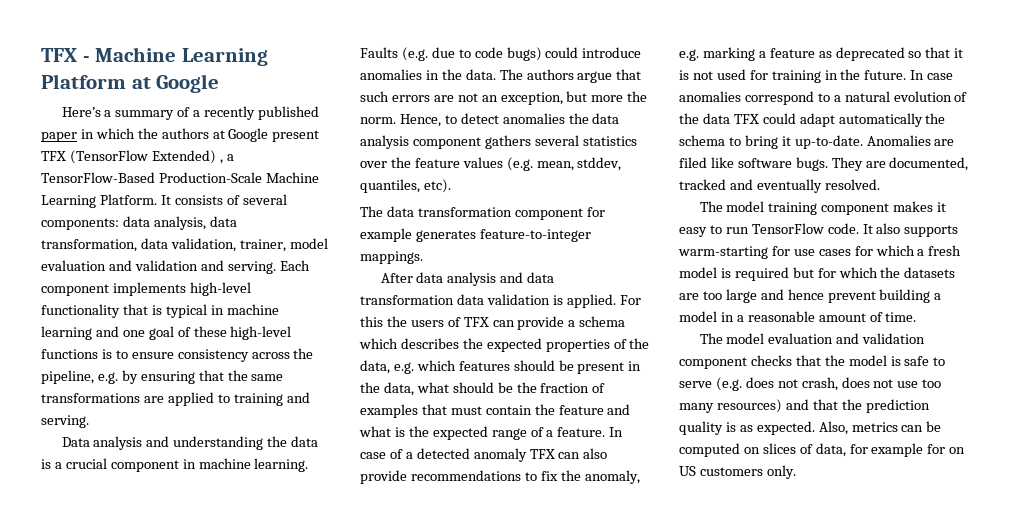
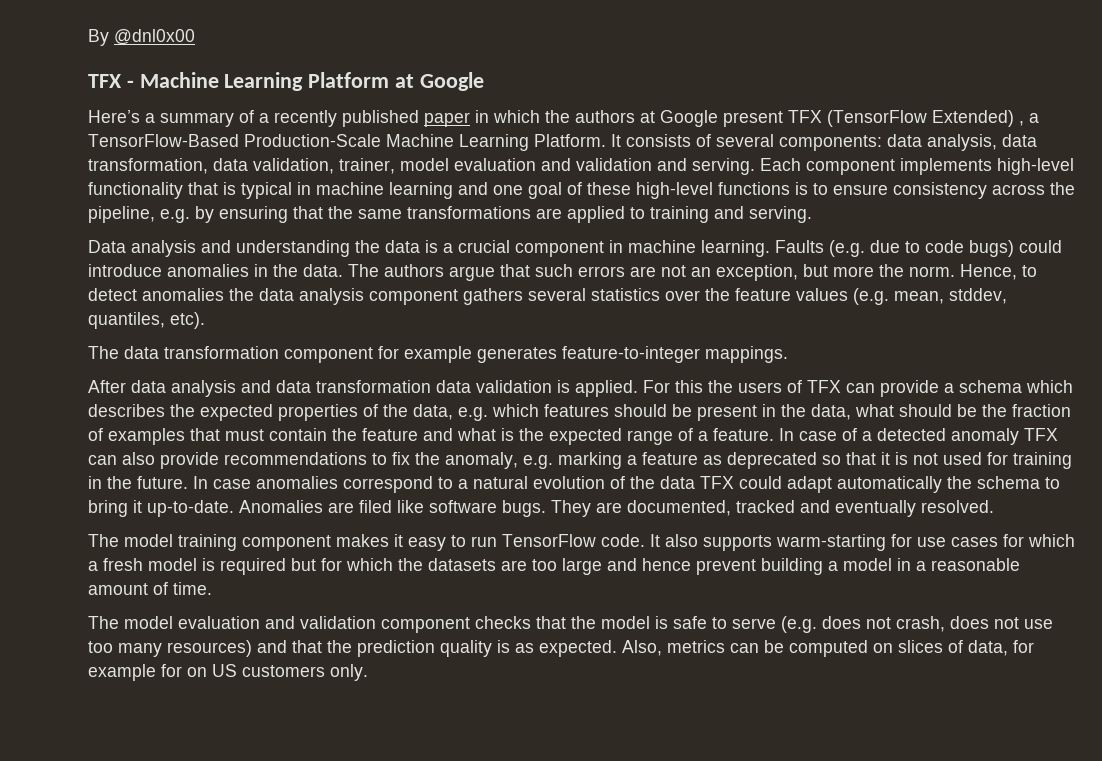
+ By @dnl0x00

